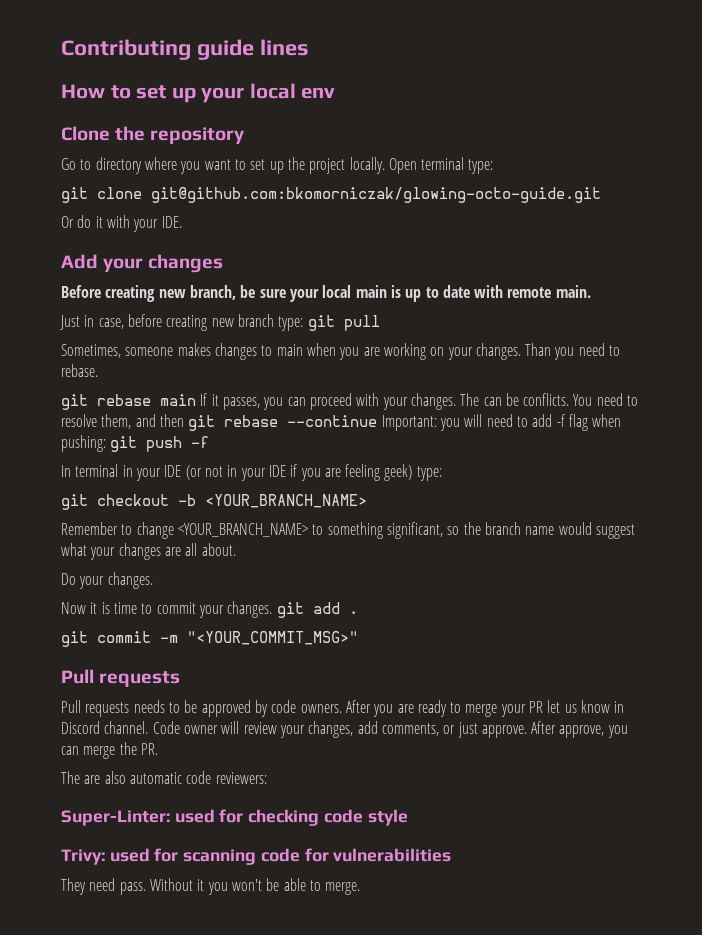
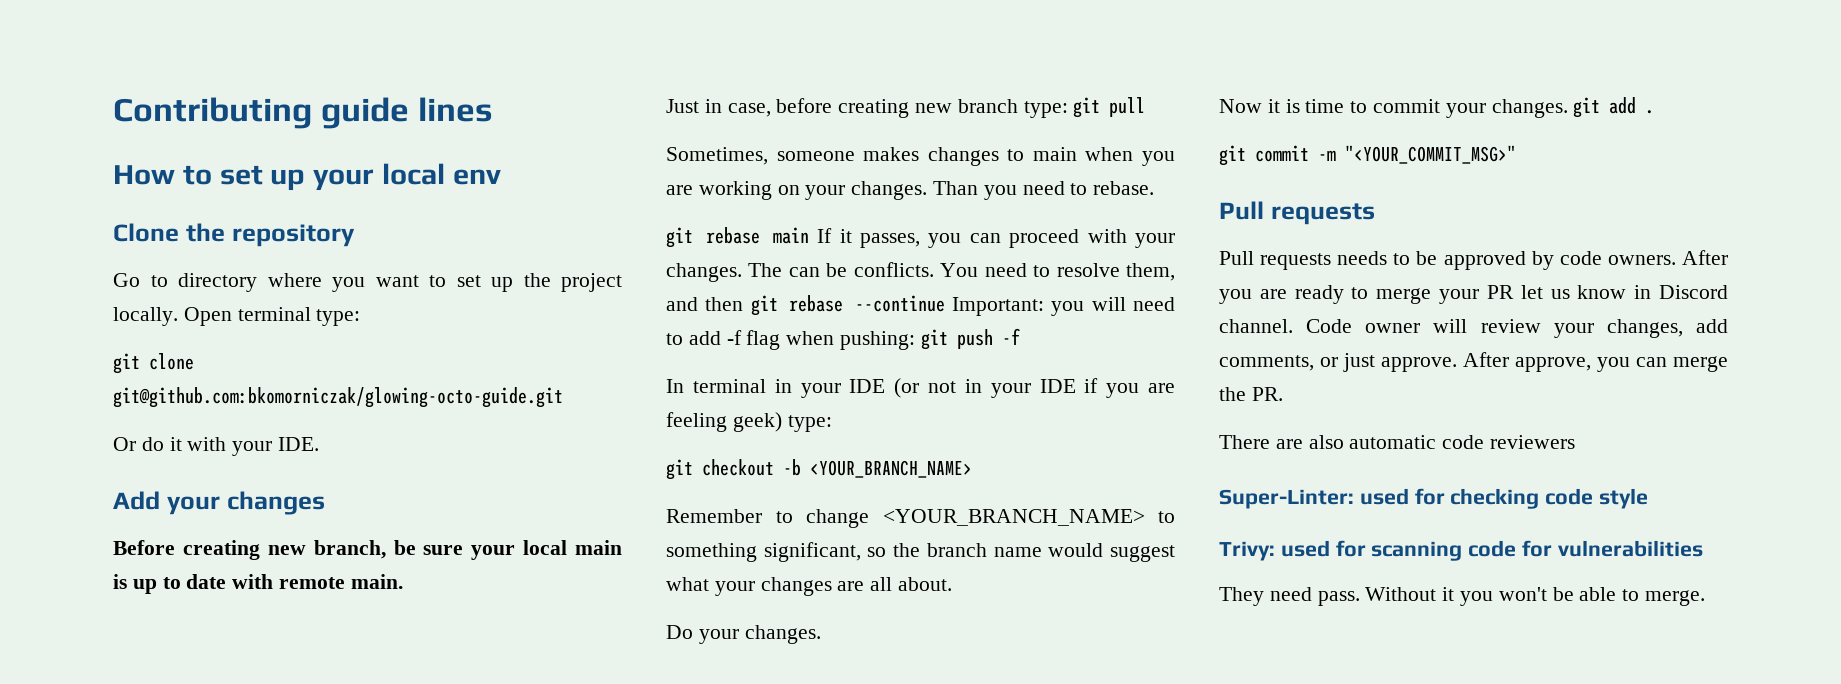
- The are also automatic code reviewers:
+ There are also automatic code reviewers

